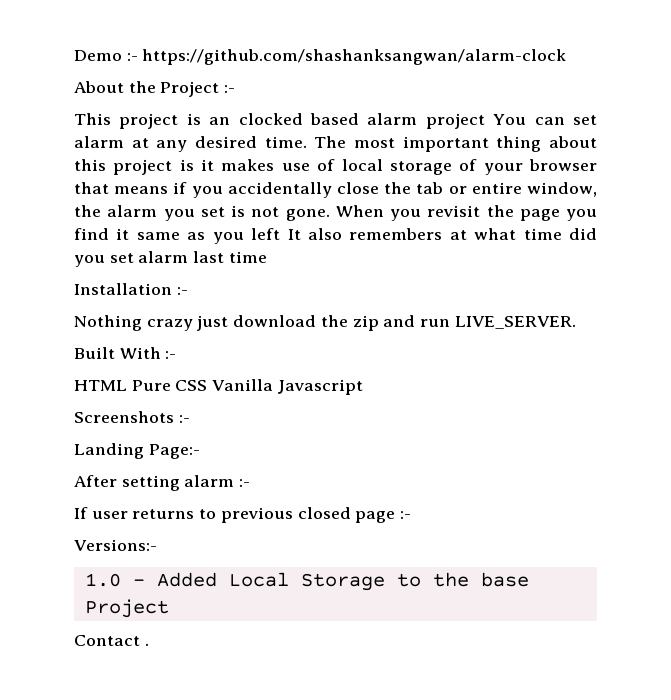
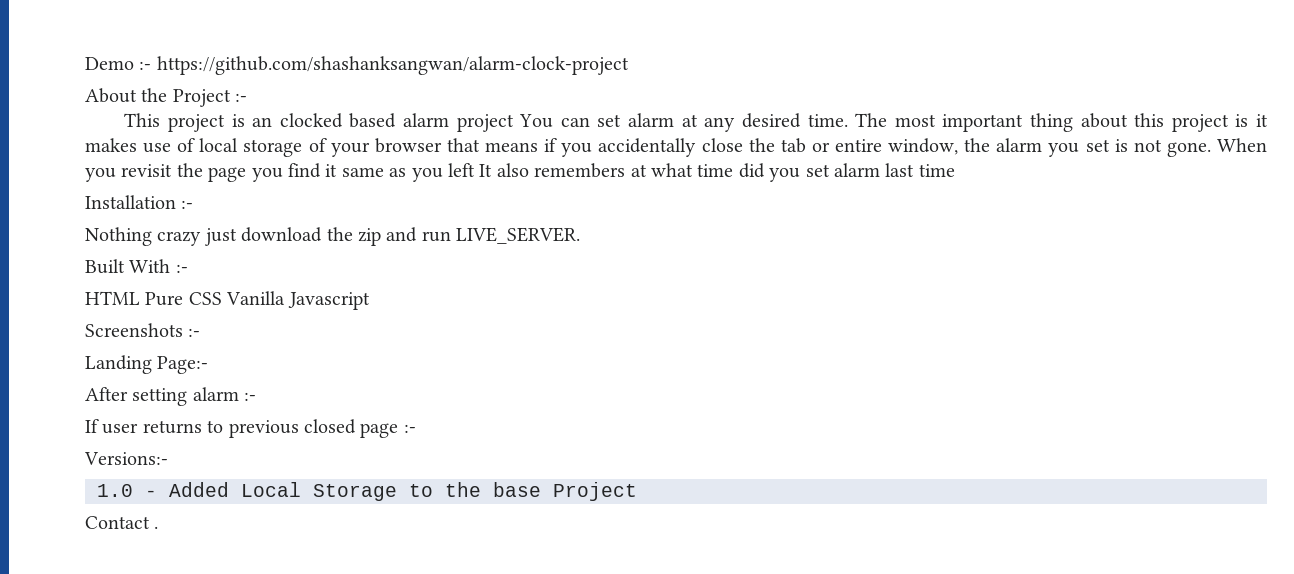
- Demo :- https://github.com/shashanksangwan/alarm-clock
+ Demo :- https://github.com/shashanksangwan/alarm-clock-project

